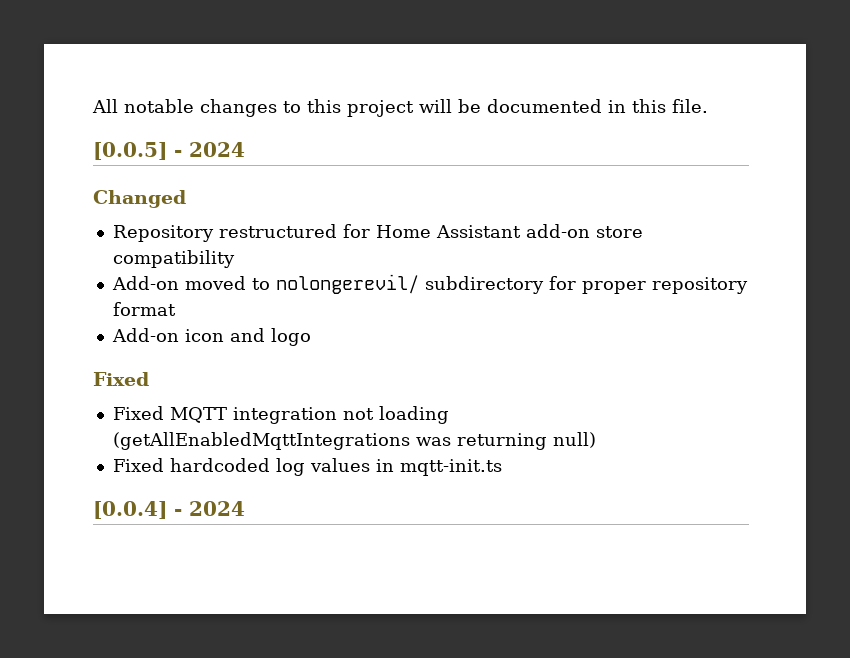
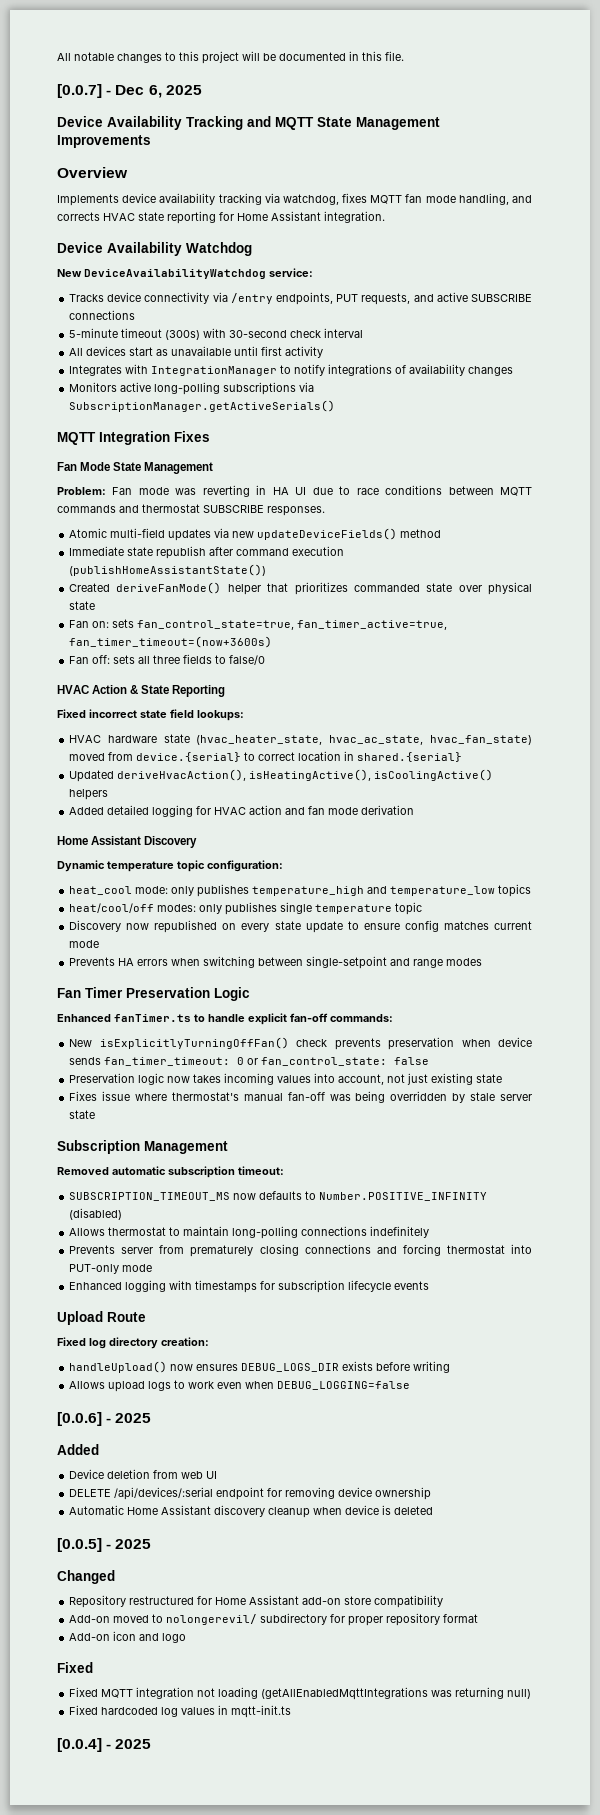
+ [0.0.7] - Dec 6, 2025
+ Device Availability Tracking and MQTT State Management Improvements
+ Overview
+ Implements device availability tracking via watchdog, fixes MQTT fan mode handling, and corrects HVAC state reporting for Home Assistant integration.
+ Device Availability Watchdog
+ New DeviceAvailabilityWatchdog service:
+ Tracks device connectivity via /entry endpoints, PUT requests, and active SUBSCRIBE connections
+ 5-minute timeout (300s) with 30-second check interval
+ All devices start as unavailable until first activity
+ Integrates with IntegrationManager to notify integrations of availability changes
+ Monitors active long-polling subscriptions via SubscriptionManager.getActiveSerials()
+ MQTT Integration Fixes
+ Fan Mode State Management
+ Problem: Fan mode was reverting in HA UI due to race conditions between MQTT commands and thermostat SUBSCRIBE responses.
+ Atomic multi-field updates via new updateDeviceFields() method
+ Immediate state republish after command execution (publishHomeAssistantState())
+ Created deriveFanMode() helper that prioritizes commanded state over physical state
+ Fan on: sets fan_control_state=true, fan_timer_active=true, fan_timer_timeout=(now+3600s)
+ Fan off: sets all three fields to false/0
+ HVAC Action & State Reporting
+ Fixed incorrect state field lookups:
+ HVAC hardware state (hvac_heater_state, hvac_ac_state, hvac_fan_state) moved from device.{serial} to correct location in shared.{serial}
+ Updated deriveHvacAction(), isHeatingActive(), isCoolingActive() helpers
+ Added detailed logging for HVAC action and fan mode derivation
+ Home Assistant Discovery
+ Dynamic temperature topic configuration:
+ heat_cool mode: only publishes temperature_high and temperature_low topics
+ heat/cool/off modes: only publishes single temperature topic
+ Discovery now republished on every state update to ensure config matches current mode
+ Prevents HA errors when switching between single-setpoint and range modes
+ Fan Timer Preservation Logic
+ Enhanced fanTimer.ts to handle explicit fan-off commands:
+ New isExplicitlyTurningOffFan() check prevents preservation when device sends fan_timer_timeout: 0 or fan_control_state: false
+ Preservation logic now takes incoming values into account, not just existing state
+ Fixes issue where thermostat's manual fan-off was being overridden by stale server state
+ Subscription Management
+ Removed automatic subscription timeout:
+ SUBSCRIPTION_TIMEOUT_MS now defaults to Number.POSITIVE_INFINITY (disabled)
+ Allows thermostat to maintain long-polling connections indefinitely
+ Prevents server from prematurely closing connections and forcing thermostat into PUT-only mode
+ Enhanced logging with timestamps for subscription lifecycle events
+ Upload Route
+ Fixed log directory creation:
+ handleUpload() now ensures DEBUG_LOGS_DIR exists before writing
+ Allows upload logs to work even when DEBUG_LOGGING=false
+ [0.0.6] - 2025
+ Added
+ Device deletion from web UI
+ DELETE /api/devices/:serial endpoint for removing device ownership
+ Automatic Home Assistant discovery cleanup when device is deleted
- [0.0.5] - 2024
+ [0.0.5] - 2025
- [0.0.4] - 2024
+ [0.0.4] - 2025

